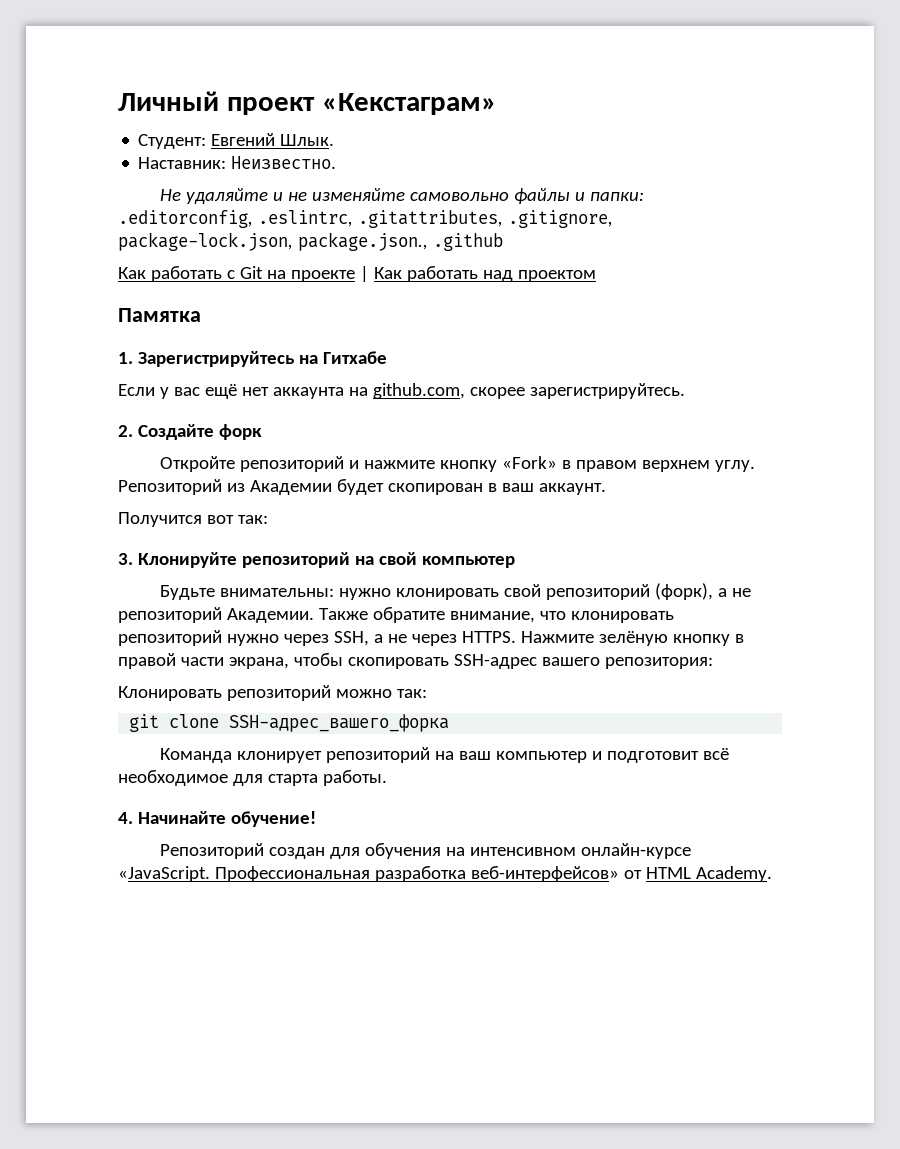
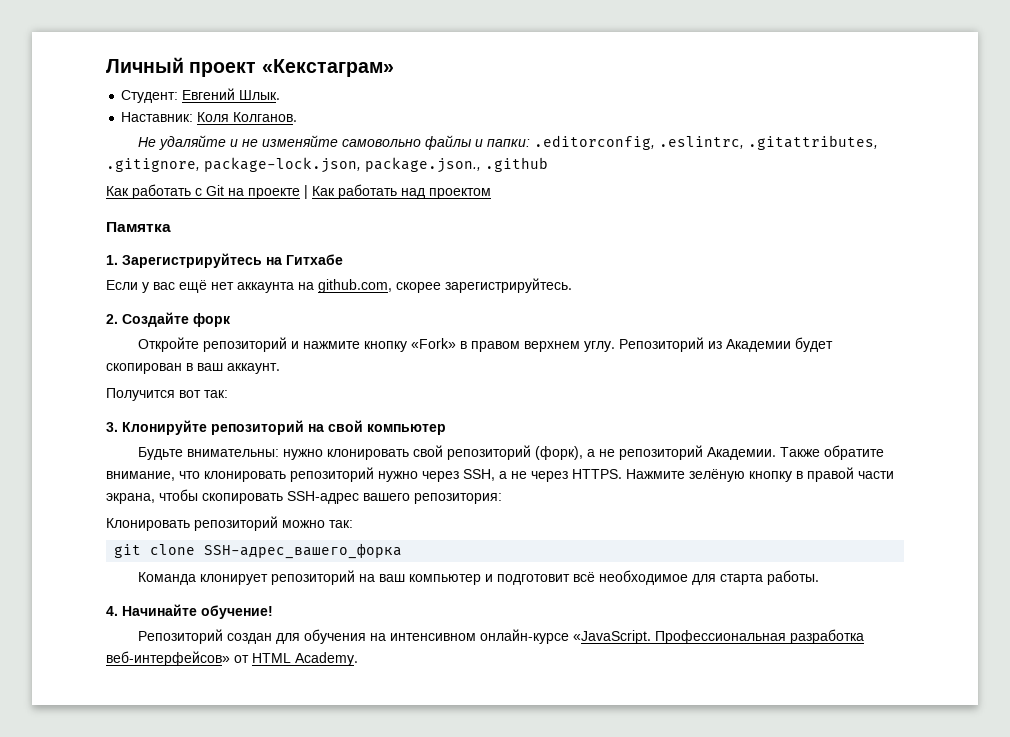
- Наставник: Неизвестно.
+ Наставник: Коля Колганов.

